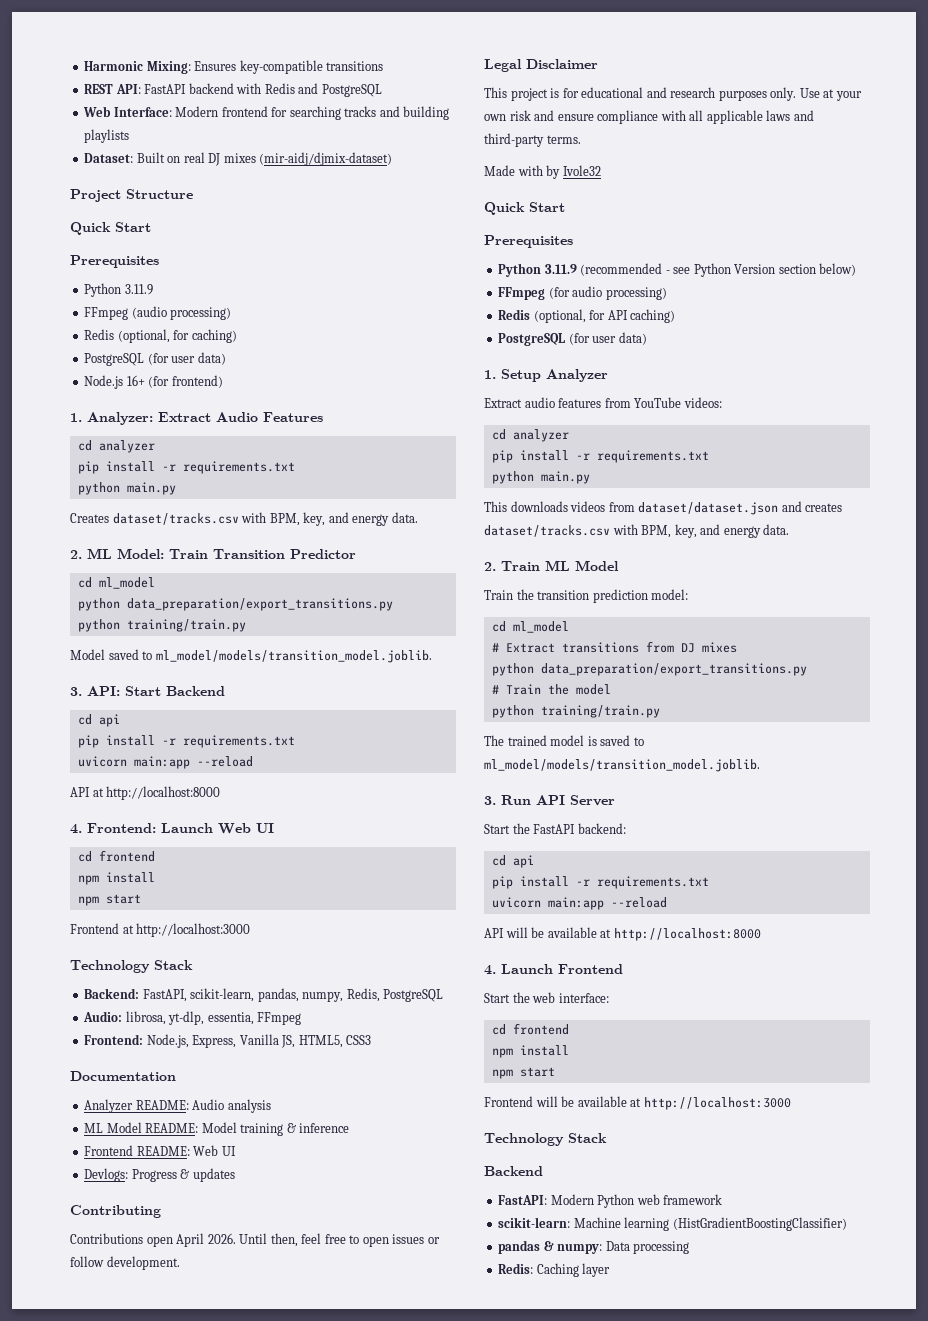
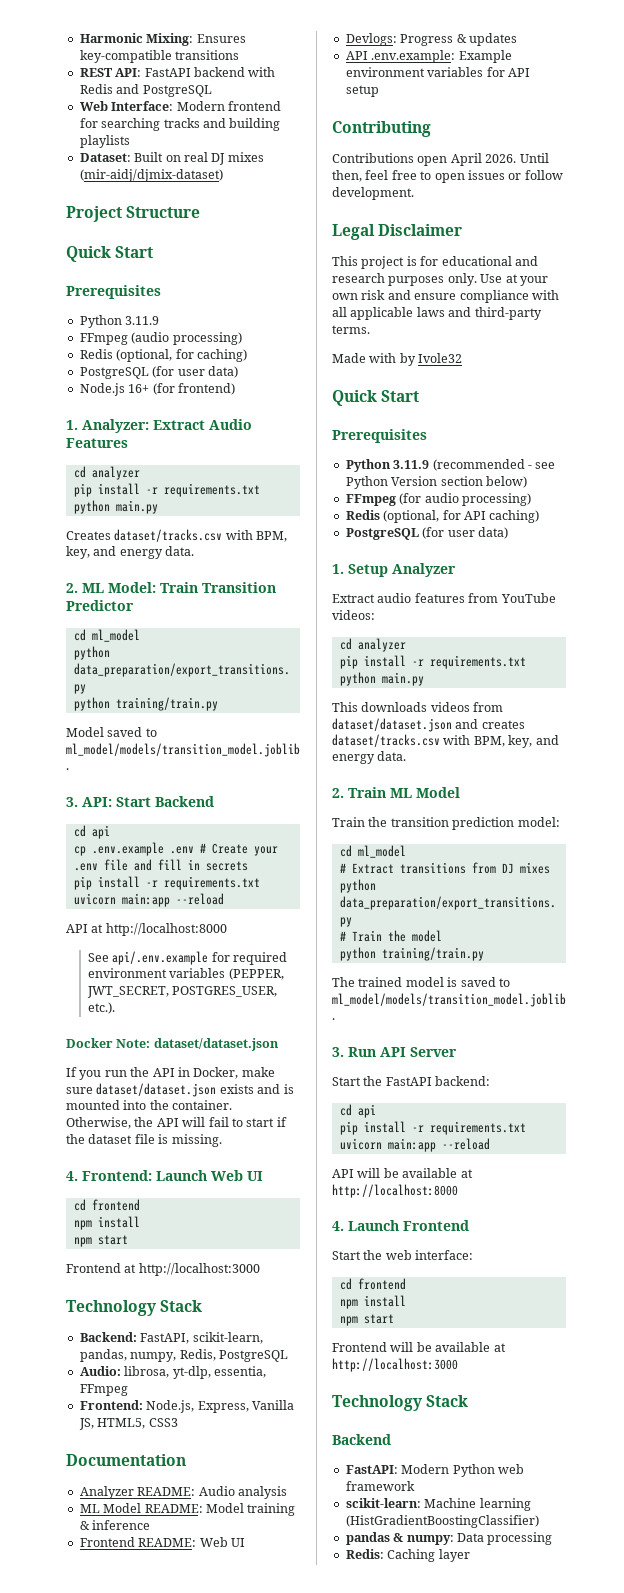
+ cp .env.example .env # Create your .env file and fill in secrets
+ See api/.env.example for required environment variables (PEPPER, JWT_SECRET, POSTGRES_USER, etc.).
+ Docker Note: dataset/dataset.json
+ If you run the API in Docker, make sure dataset/dataset.json exists and is mounted into the container. Otherwise, the API will fail to start if the dataset file is missing.
+ API .env.example: Example environment variables for API setup

